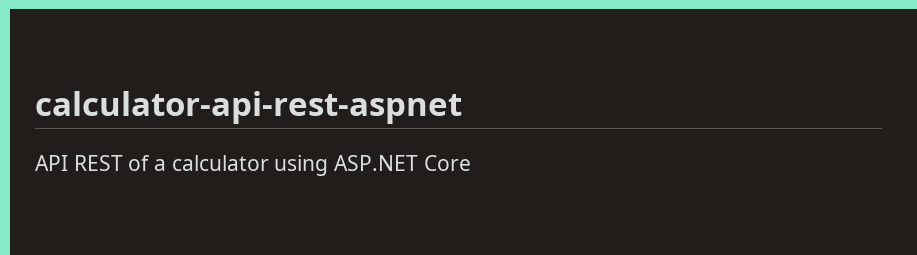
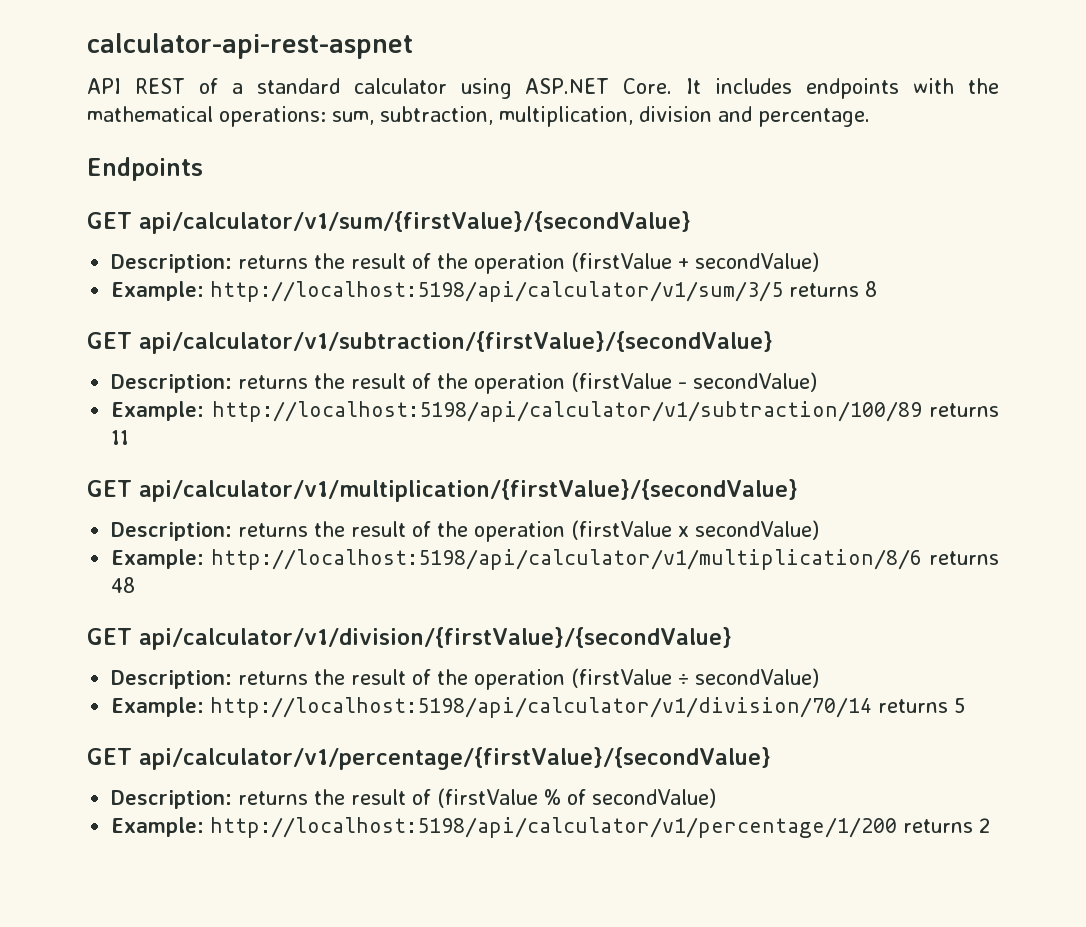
- API REST of a calculator using ASP.NET Core
+ API REST of a standard calculator using ASP.NET Core. It includes endpoints with the mathematical operations: sum, subtraction, multiplication, division and percentage.
+ Endpoints
+ GET api/calculator/v1/sum/{firstValue}/{secondValue}
+ Description: returns the result of the operation (firstValue + secondValue)
+ Example: http://localhost:5198/api/calculator/v1/sum/3/5 returns 8
+ GET api/calculator/v1/subtraction/{firstValue}/{secondValue}
+ Description: returns the result of the operation (firstValue - secondValue)
+ Example: http://localhost:5198/api/calculator/v1/subtraction/100/89 returns 11
+ GET api/calculator/v1/multiplication/{firstValue}/{secondValue}
+ Description: returns the result of the operation (firstValue x secondValue)
+ Example: http://localhost:5198/api/calculator/v1/multiplication/8/6 returns 48
+ GET api/calculator/v1/division/{firstValue}/{secondValue}
+ Description: returns the result of the operation (firstValue ÷ secondValue)
+ Example: http://localhost:5198/api/calculator/v1/division/70/14 returns 5
+ GET api/calculator/v1/percentage/{firstValue}/{secondValue}
+ Description: returns the result of (firstValue % of secondValue)
+ Example: http://localhost:5198/api/calculator/v1/percentage/1/200 returns 2

